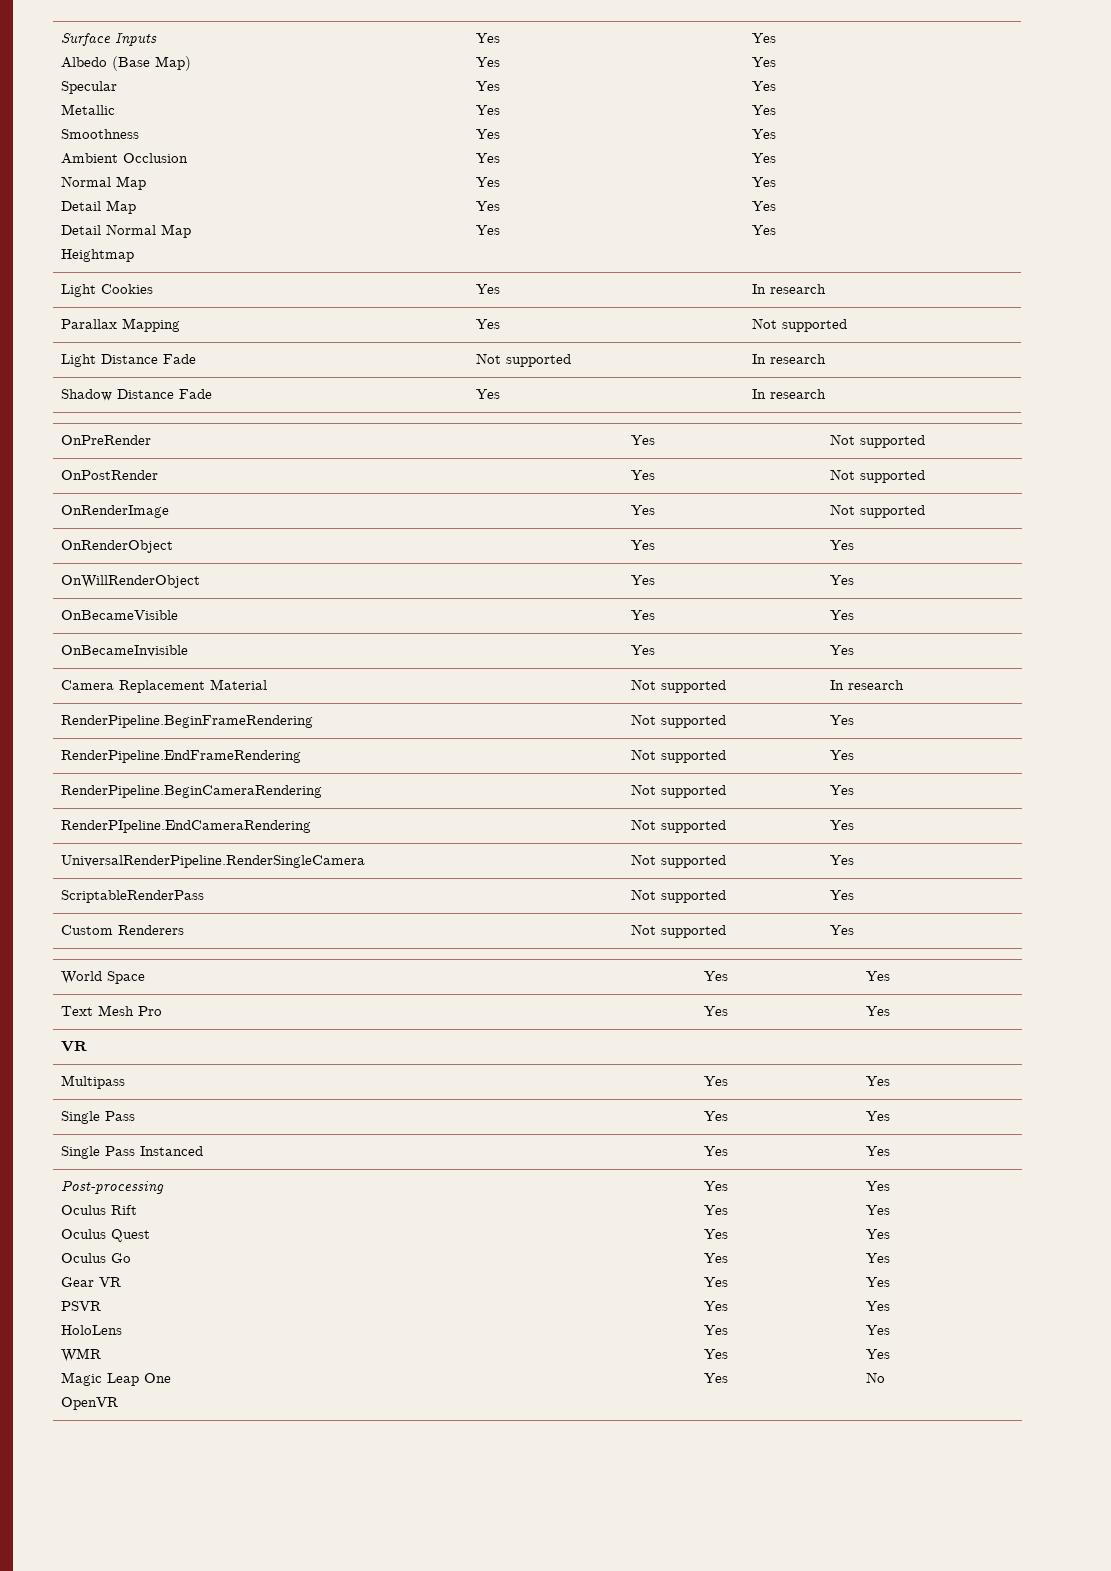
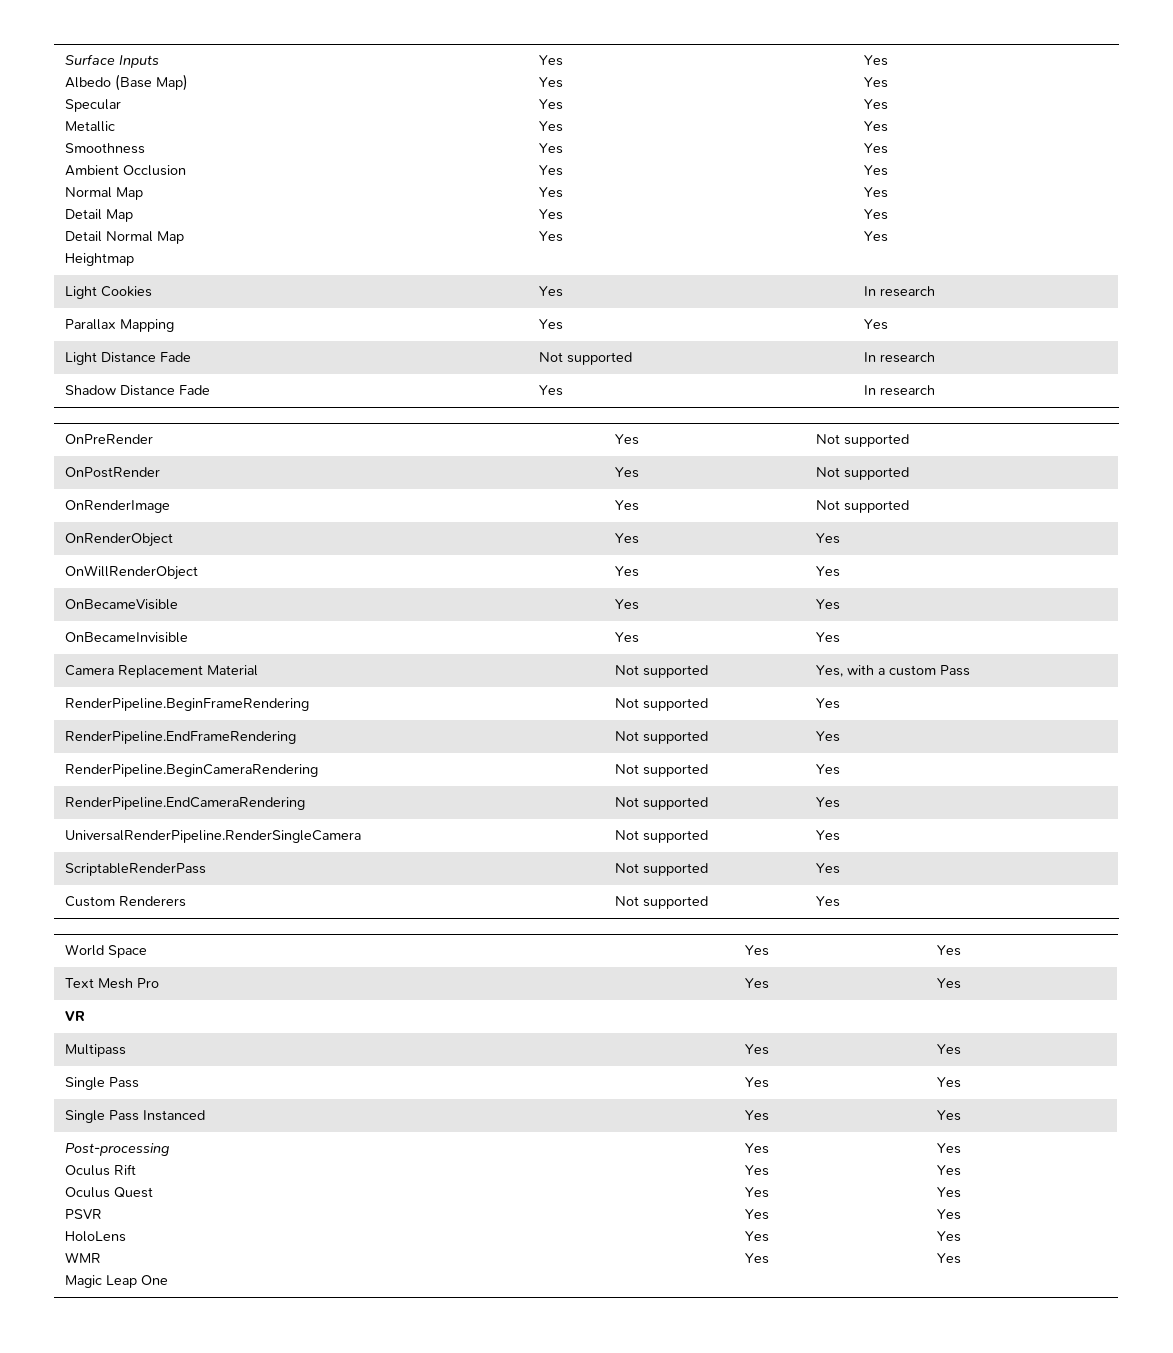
- Parallax Mapping | Yes | Not supported
+ Parallax Mapping | Yes | Yes
- Camera Replacement Material | Not supported | In research
+ Camera Replacement Material | Not supported | Yes, with a custom Pass
- RenderPIpeline.EndCameraRendering | Not supported | Yes
+ RenderPipeline.EndCameraRendering | Not supported | Yes
  Post-processing
  Oculus Rift
  Oculus Quest
- Oculus Go
- Gear VR
  PSVR
  HoloLens
  WMR
- Magic Leap One
- OpenVR | Yes
- Yes
- Yes
- Yes
+ Magic Leap One | Yes
  Yes
  Yes
  Yes
  Yes
  Yes | Yes
  Yes
  Yes
  Yes
  Yes
  Yes
- Yes
- Yes
- No

